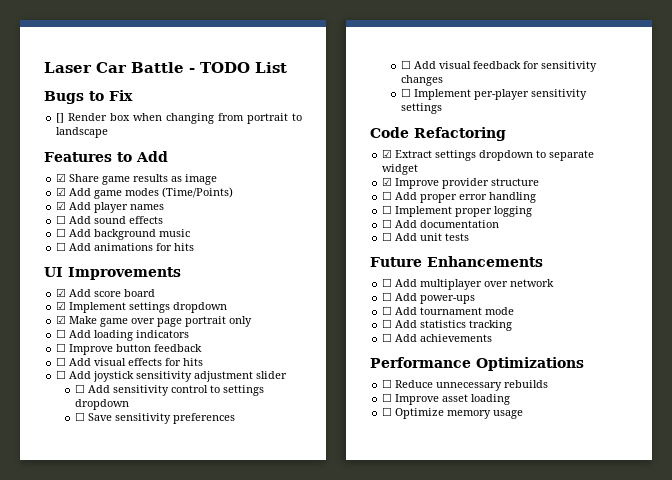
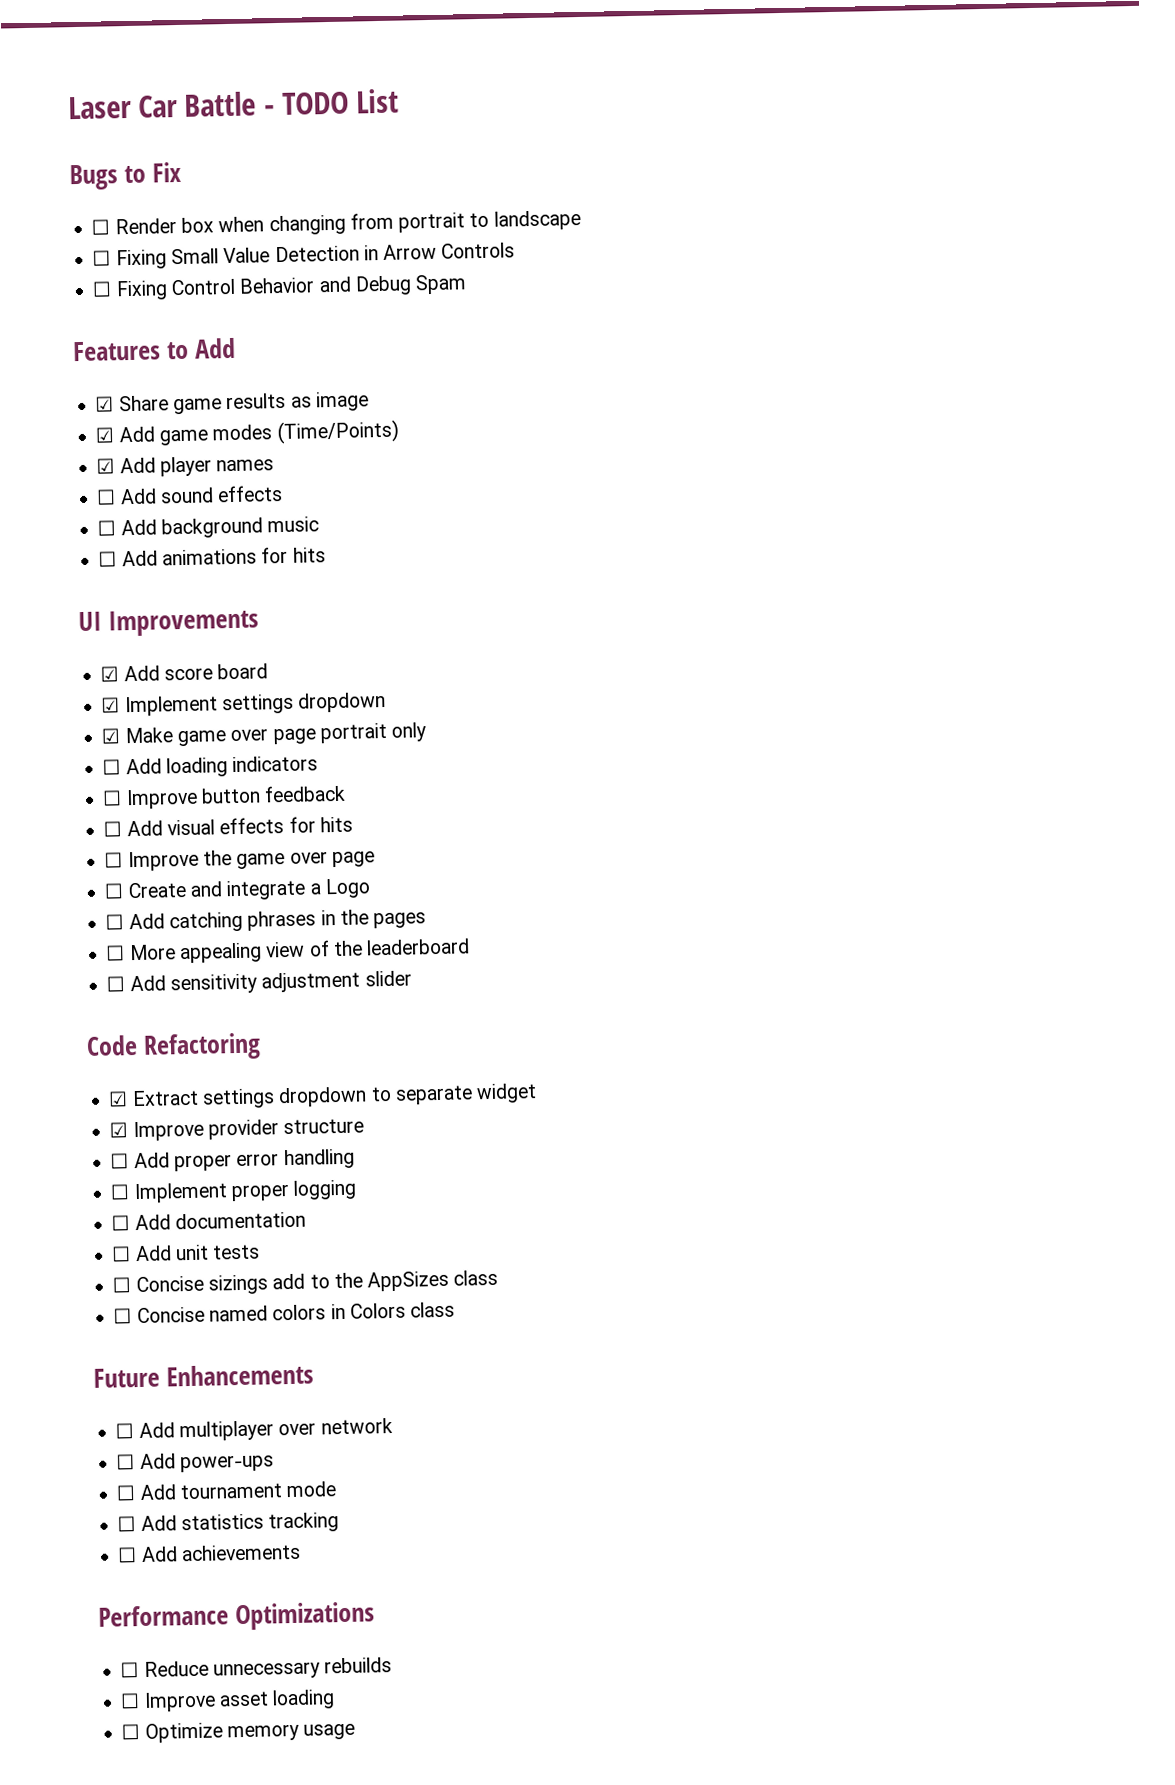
- [] Render box when changing from portrait to landscape
+ ☐ Render box when changing from portrait to landscape
+ ☐ Fixing Small Value Detection in Arrow Controls
+ ☐ Fixing Control Behavior and Debug Spam
- ☐ Add joystick sensitivity adjustment slider
- ☐ Add sensitivity control to settings dropdown
- ☐ Save sensitivity preferences
- ☐ Add visual feedback for sensitivity changes
- ☐ Implement per-player sensitivity settings
+ ☐ Improve the game over page
+ ☐ Create and integrate a Logo
+ ☐ Add catching phrases in the pages
+ ☐ More appealing view of the leaderboard
+ ☐ Add sensitivity adjustment slider
+ ☐ Concise sizings add to the AppSizes class
+ ☐ Concise named colors in Colors class

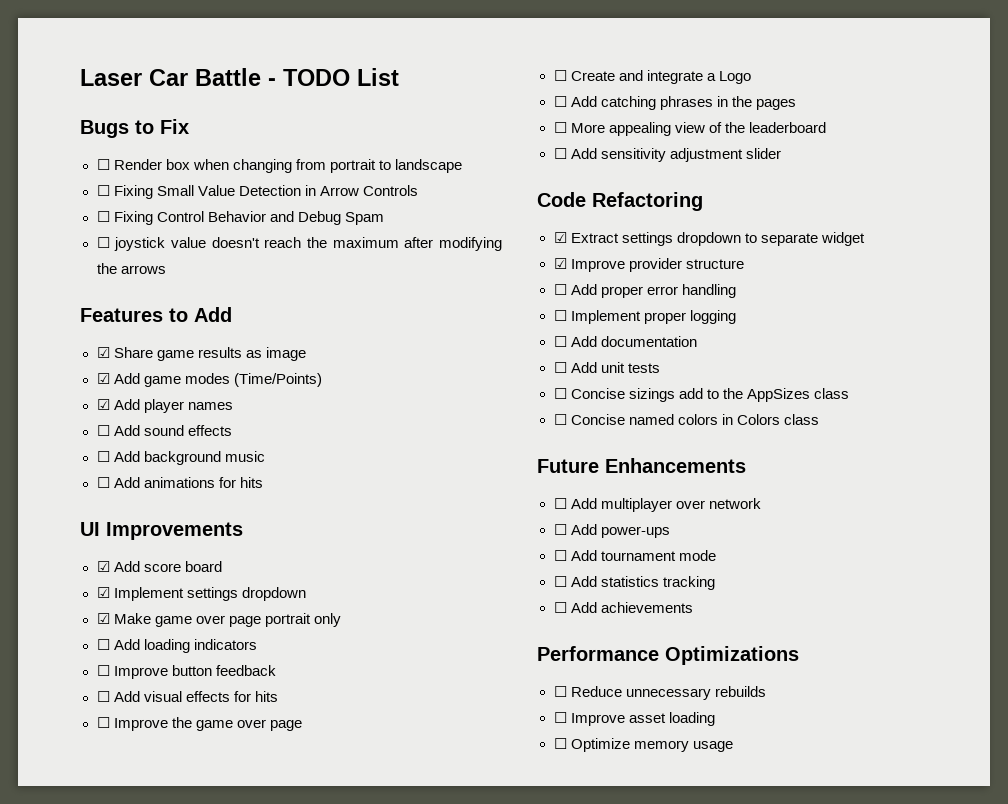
+ ☐ joystick value doesn't reach the maximum after modifying the arrows

